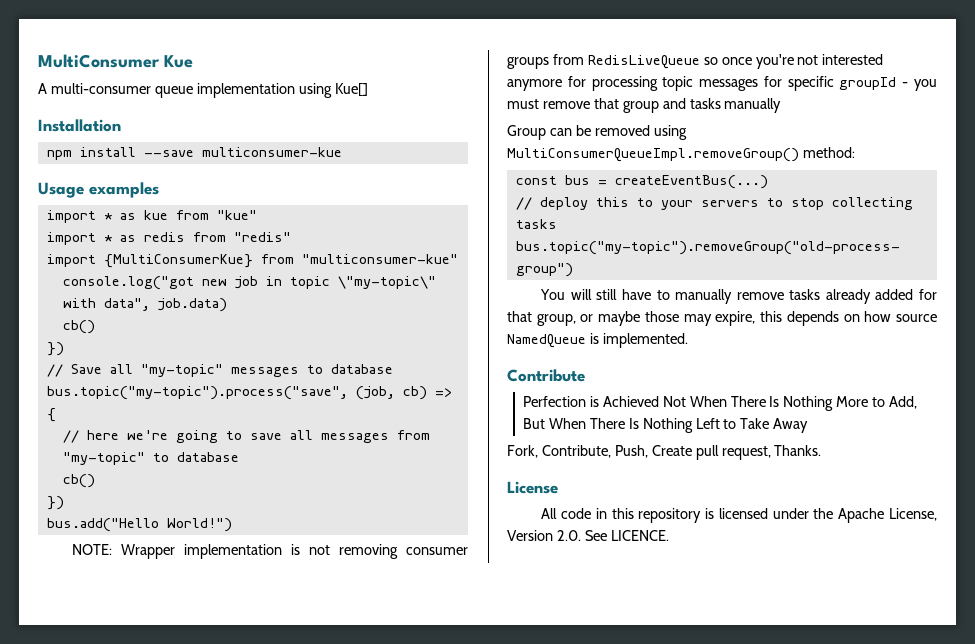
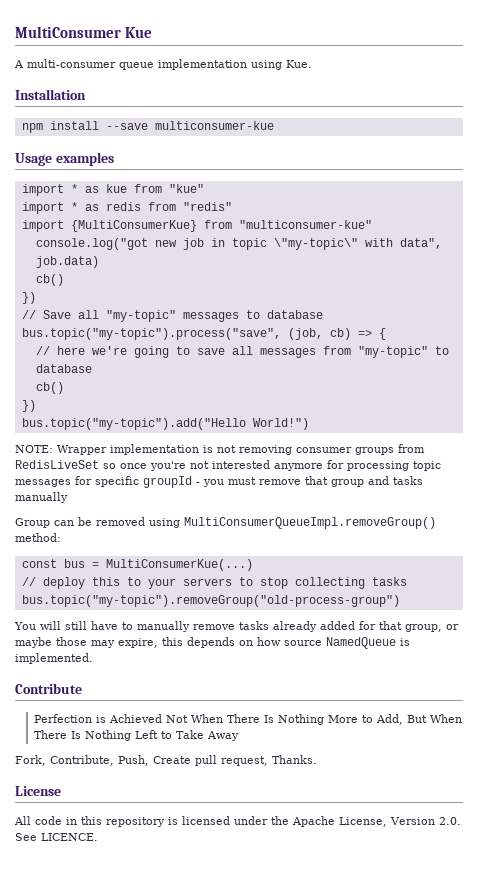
- A multi-consumer queue implementation using Kue[]
+ A multi-consumer queue implementation using Kue.
- bus.add("Hello World!")
+ bus.topic("my-topic").add("Hello World!")
- NOTE: Wrapper implementation is not removing consumer groups from RedisLiveQueue so once you're not interested anymore for processing topic messages for specific groupId - you must remove that group and tasks manually
+ NOTE: Wrapper implementation is not removing consumer groups from RedisLiveSet so once you're not interested anymore for processing topic messages for specific groupId - you must remove that group and tasks manually
- const bus = createEventBus(...)
+ const bus = MultiConsumerKue(...)

